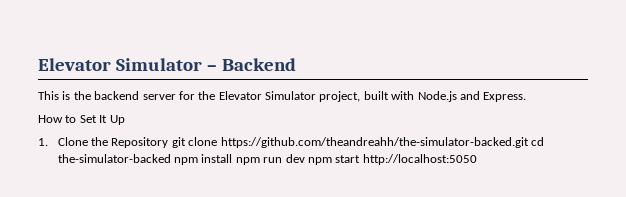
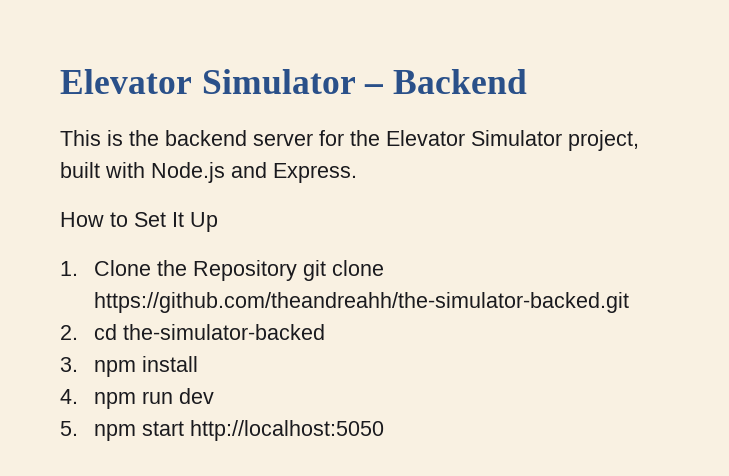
- 1. Clone the Repository git clone https://github.com/theandreahh/the-simulator-backed.git cd the-simulator-backed npm install npm run dev npm start http://localhost:5050
+ 1. Clone the Repository git clone https://github.com/theandreahh/the-simulator-backed.git
+ 2. cd the-simulator-backed
+ 3. npm install
+ 4. npm run dev
+ 5. npm start http://localhost:5050

